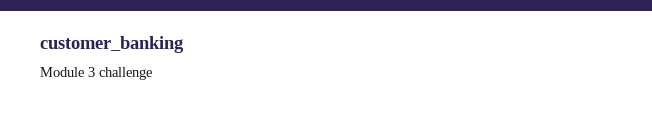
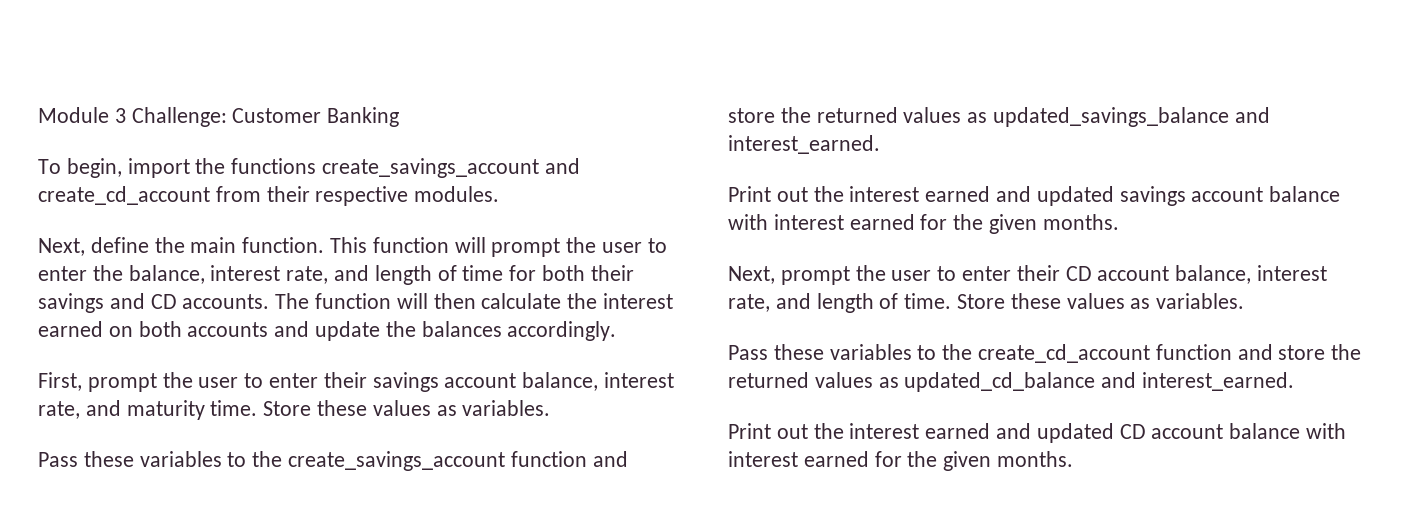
- customer_banking
- Module 3 challenge
+ Module 3 Challenge: Customer Banking
+ To begin, import the functions create_savings_account and create_cd_account from their respective modules.
+ Next, define the main function. This function will prompt the user to enter the balance, interest rate, and length of time for both their savings and CD accounts. The function will then calculate the interest earned on both accounts and update the balances accordingly.
+ First, prompt the user to enter their savings account balance, interest rate, and maturity time. Store these values as variables.
+ Pass these variables to the create_savings_account function and store the returned values as updated_savings_balance and interest_earned.
+ Print out the interest earned and updated savings account balance with interest earned for the given months.
+ Next, prompt the user to enter their CD account balance, interest rate, and length of time. Store these values as variables.
+ Pass these variables to the create_cd_account function and store the returned values as updated_cd_balance and interest_earned.
+ Print out the interest earned and updated CD account balance with interest earned for the given months.

